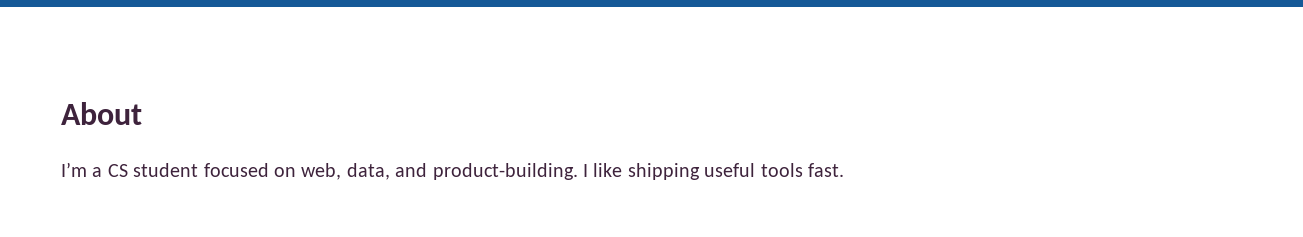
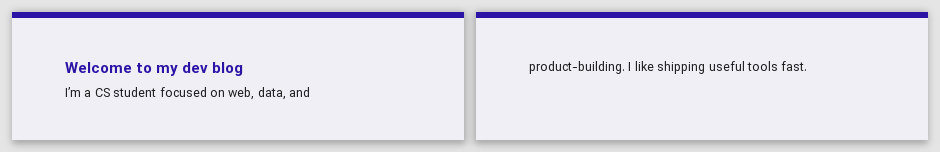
- About
+ Welcome to my dev blog

